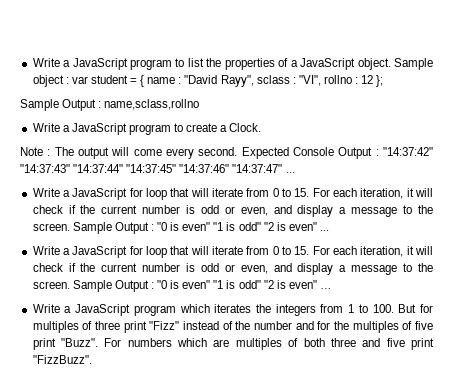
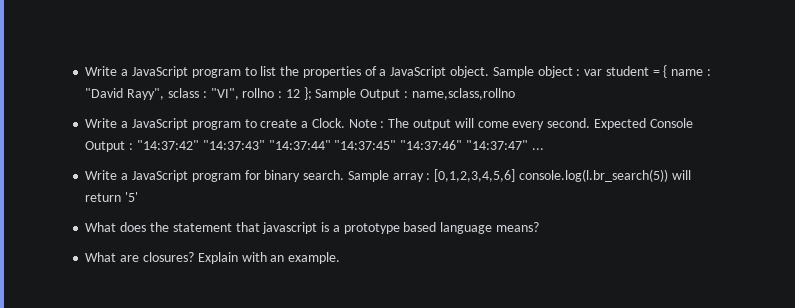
- Sample object : var student = { name : "David Rayy", sclass : "VI", rollno : 12 };
- Sample Output : name,sclass,rollno
+ Sample object : var student = { name : "David Rayy", sclass : "VI", rollno : 12 }; Sample Output : name,sclass,rollno
- Write a JavaScript program to create a Clock.
- Note : The output will come every second.
+ Write a JavaScript program to create a Clock. Note : The output will come every second.
  Expected Console Output : "14:37:42" "14:37:43" "14:37:44" "14:37:45" "14:37:46" "14:37:47" ...
- Write a JavaScript for loop that will iterate from 0 to 15. For each iteration, it will check if the current number is odd or even, and display a message to the screen. Sample Output : "0 is even" "1 is odd" "2 is even" ...
- Write a JavaScript for loop that will iterate from 0 to 15. For each iteration, it will check if the current number is odd or even, and display a message to the screen. Sample Output : "0 is even" "1 is odd" "2 is even" …
- Write a JavaScript program which iterates the integers from 1 to 100. But for multiples of three print "Fizz" instead of the number and for the multiples of five print "Buzz". For numbers which are multiples of both three and five print "FizzBuzz".
+ Write a JavaScript program for binary search. Sample array : [0,1,2,3,4,5,6] console.log(l.br_search(5)) will return '5'
+ What does the statement that javascript is a prototype based language means?
+ What are closures? Explain with an example.

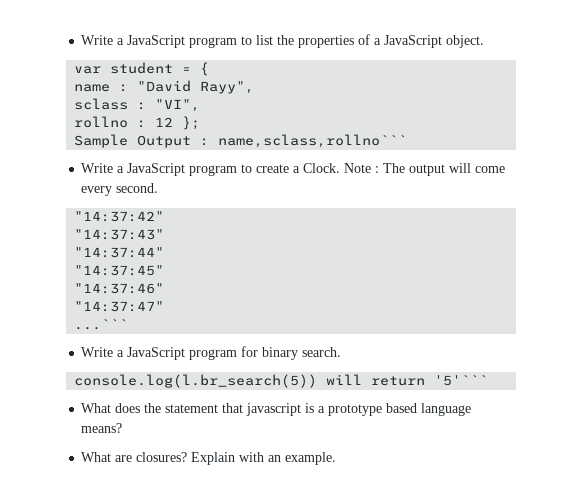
- Write a JavaScript program to list the properties of a JavaScript object. Sample object : var student = { name : "David Rayy", sclass : "VI", rollno : 12 }; Sample Output : name,sclass,rollno
+ Write a JavaScript program to list the properties of a JavaScript object.
+ var student = {
+ name : "David Rayy",
+ sclass : "VI",
+ rollno : 12 };
+ Sample Output : name,sclass,rollno```
- Note : The output will come every second. Expected Console Output : "14:37:42" "14:37:43" "14:37:44" "14:37:45" "14:37:46" "14:37:47" ...
+ Note : The output will come every second.
+ "14:37:42"
+ "14:37:43"
+ "14:37:44"
+ "14:37:45"
+ "14:37:46"
+ "14:37:47"
+ ...```
- Write a JavaScript program for binary search. Sample array : [0,1,2,3,4,5,6] console.log(l.br_search(5)) will return '5'
+ Write a JavaScript program for binary search.
+ console.log(l.br_search(5)) will return '5'```

